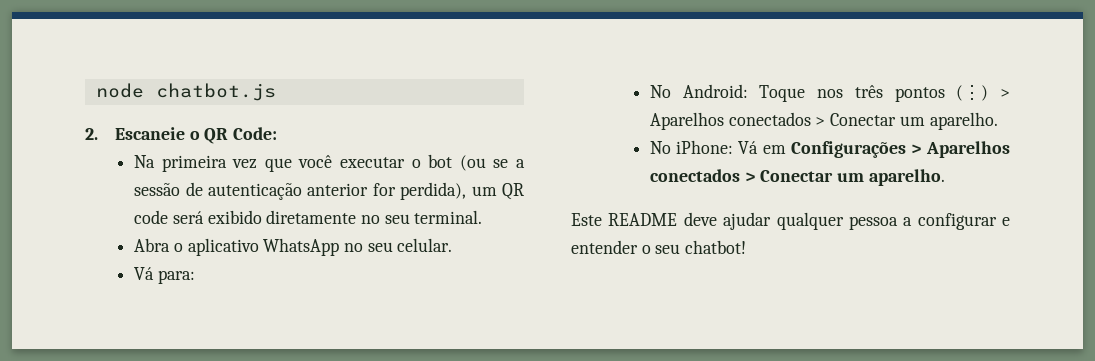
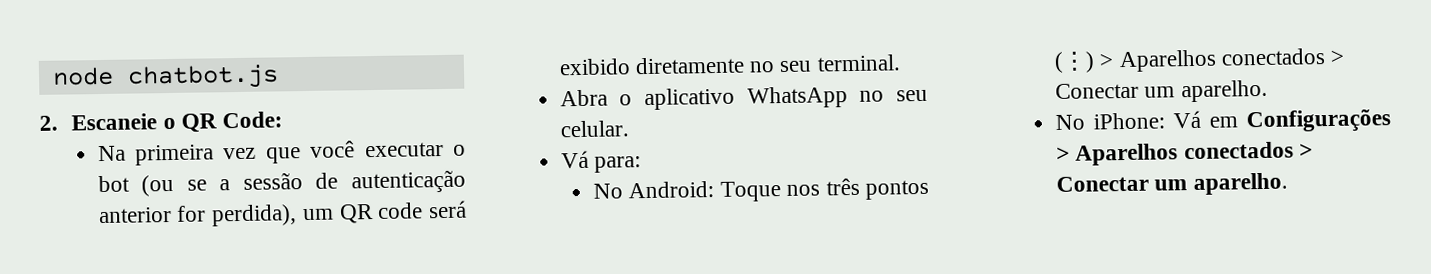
- Este README deve ajudar qualquer pessoa a configurar e entender o seu chatbot!

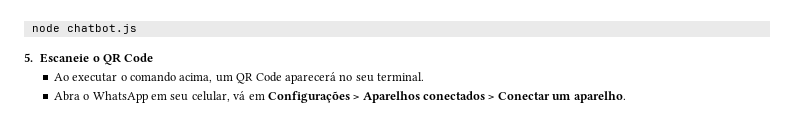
- 2. Escaneie o QR Code:
- Na primeira vez que você executar o bot (ou se a sessão de autenticação anterior for perdida), um QR code será exibido diretamente no seu terminal.
+ 5. Escaneie o QR Code
+ Ao executar o comando acima, um QR Code aparecerá no seu terminal.
- Abra o aplicativo WhatsApp no seu celular.
- Vá para:
- No Android: Toque nos três pontos (⋮) > Aparelhos conectados > Conectar um aparelho.
- No iPhone: Vá em Configurações > Aparelhos conectados > Conectar um aparelho.
+ Abra o WhatsApp em seu celular, vá em Configurações > Aparelhos conectados > Conectar um aparelho.

